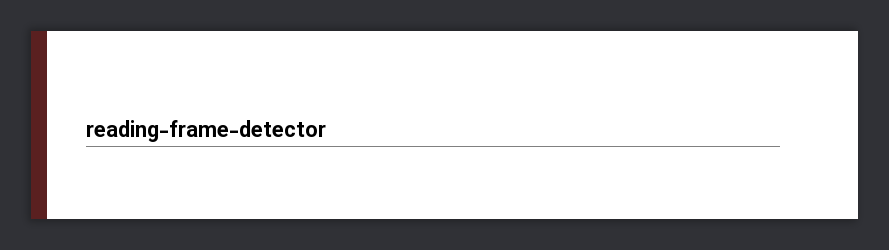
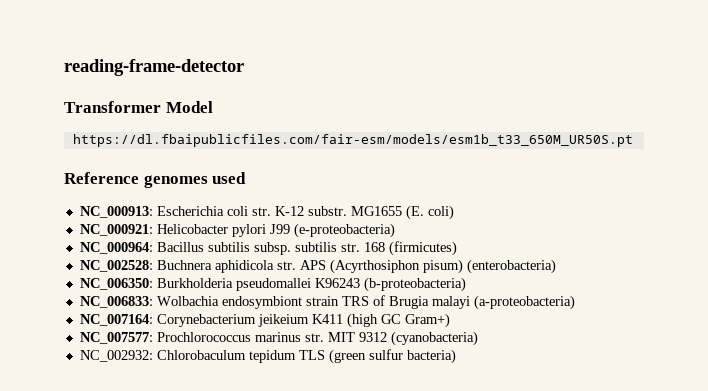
+ Transformer Model
+ https://dl.fbaipublicfiles.com/fair-esm/models/esm1b_t33_650M_UR50S.pt
+ Reference genomes used
+ NC_000913: Escherichia coli str. K-12 substr. MG1655 (E. coli)
+ NC_000921: Helicobacter pylori J99 (e-proteobacteria)
+ NC_000964: Bacillus subtilis subsp. subtilis str. 168 (firmicutes)
+ NC_002528: Buchnera aphidicola str. APS (Acyrthosiphon pisum) (enterobacteria)
+ NC_006350: Burkholderia pseudomallei K96243 (b-proteobacteria)
+ NC_006833: Wolbachia endosymbiont strain TRS of Brugia malayi (a-proteobacteria)
+ NC_007164: Corynebacterium jeikeium K411 (high GC Gram+)
+ NC_007577: Prochlorococcus marinus str. MIT 9312 (cyanobacteria)
+ NC_002932: Chlorobaculum tepidum TLS (green sulfur bacteria)

